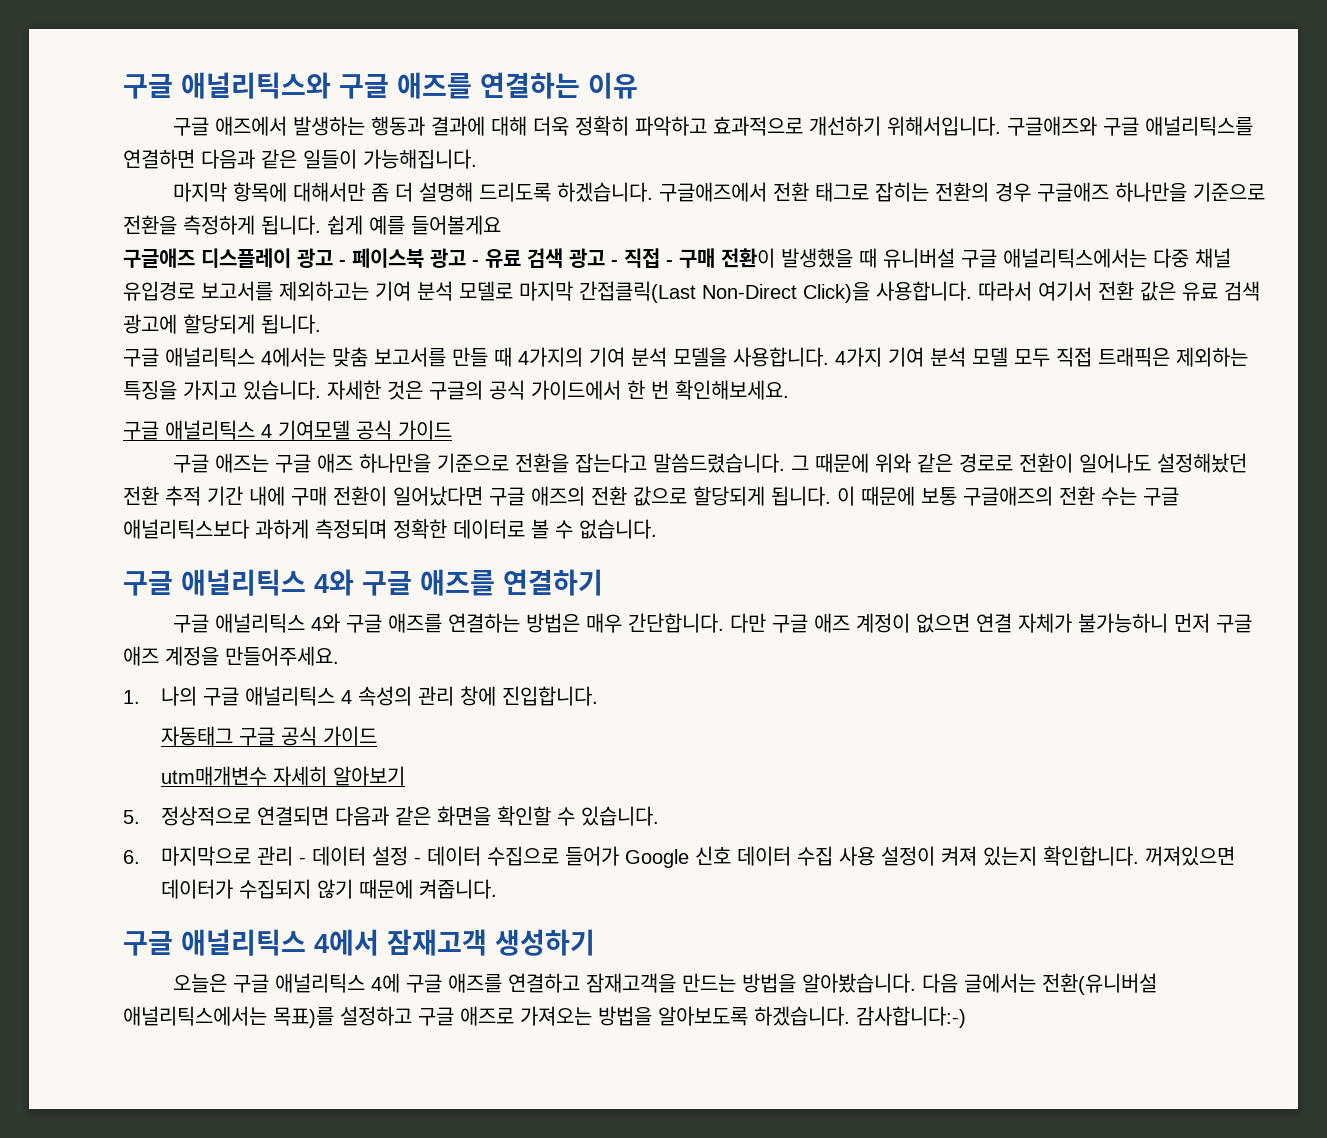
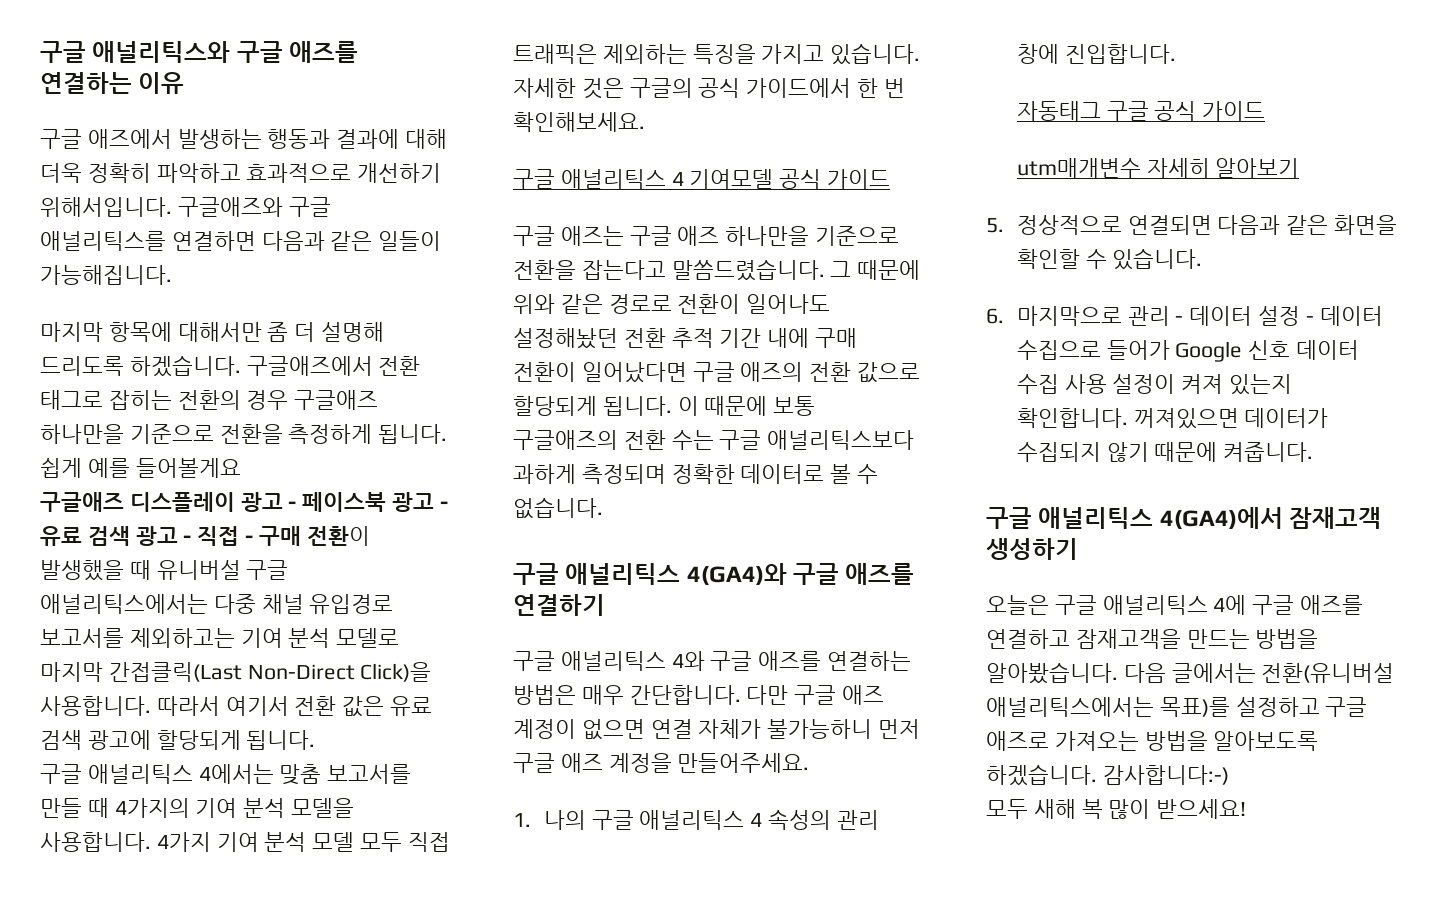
- 구글 애널리틱스 4와 구글 애즈를 연결하기
+ 구글 애널리틱스 4(GA4)와 구글 애즈를 연결하기
- 구글 애널리틱스 4에서 잠재고객 생성하기
+ 구글 애널리틱스 4(GA4)에서 잠재고객 생성하기
+ 모두 새해 복 많이 받으세요!

